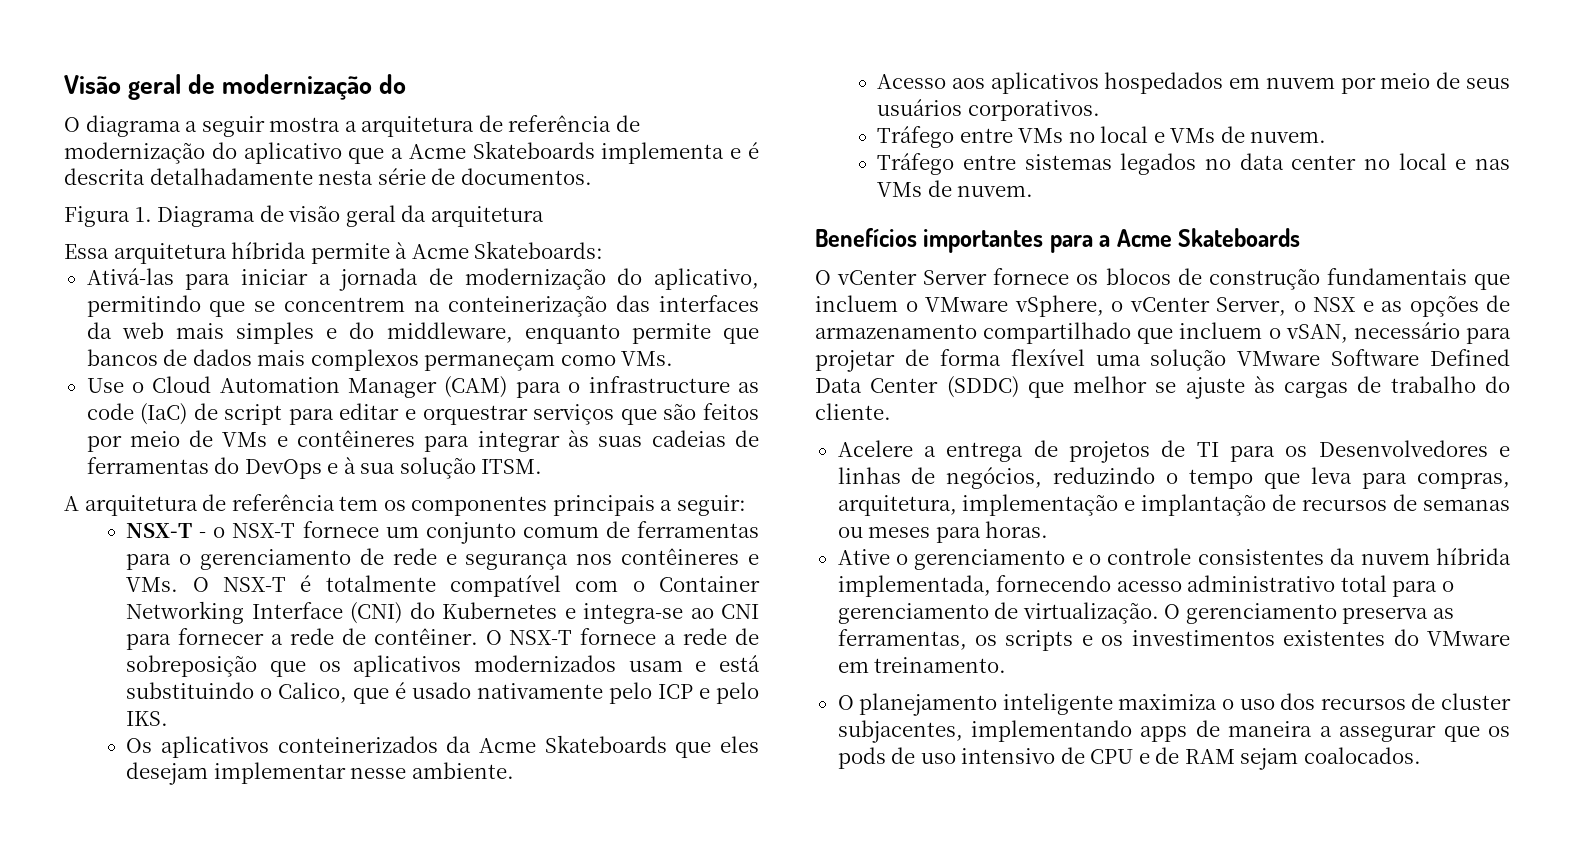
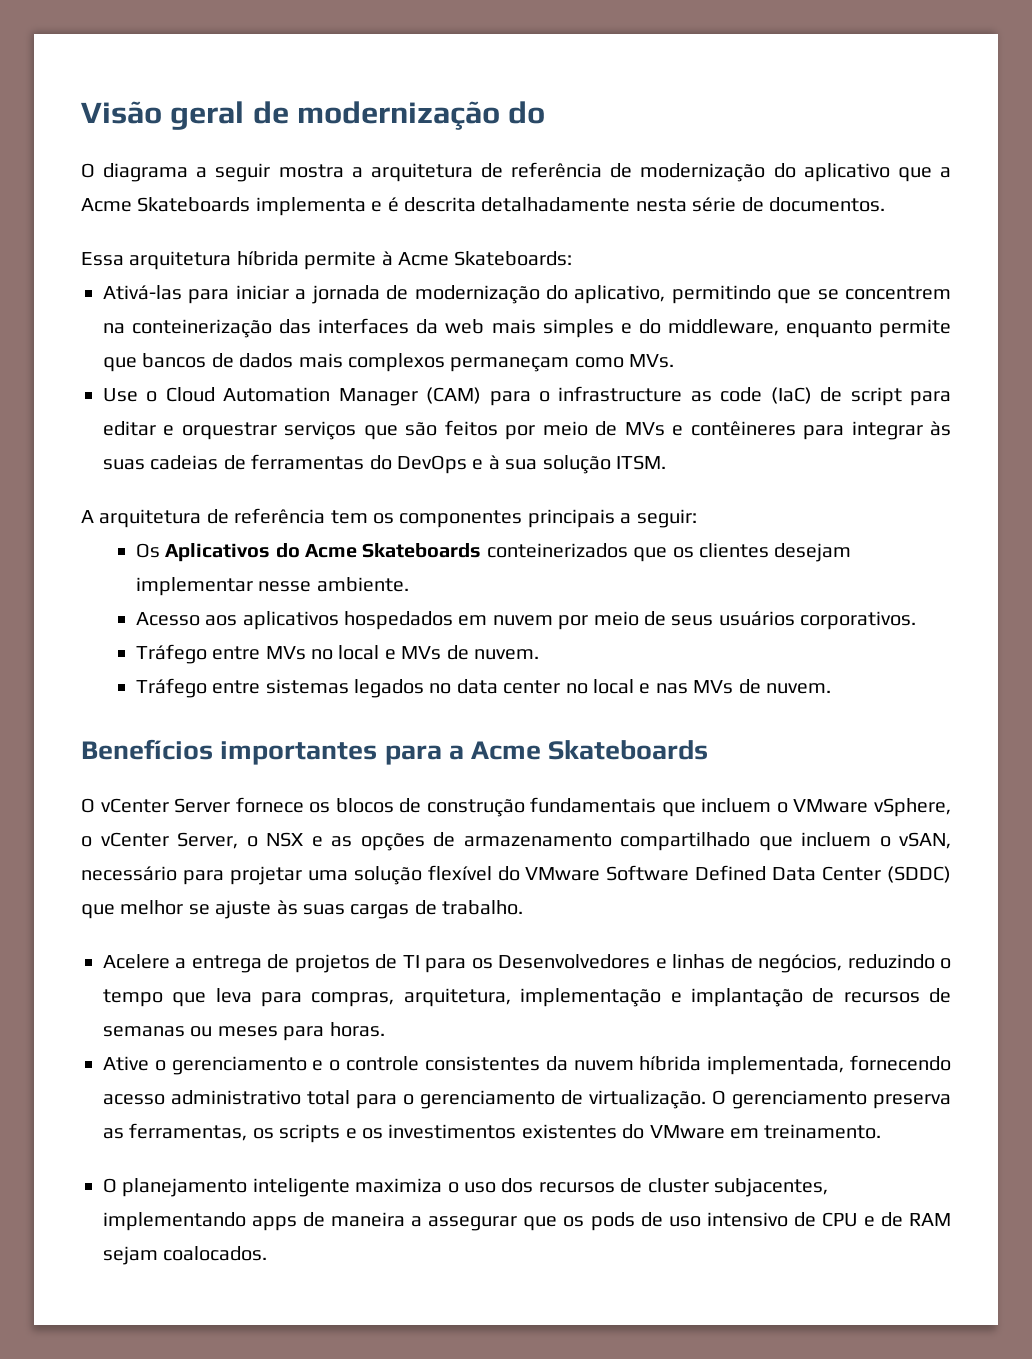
- Figura 1. Diagrama de visão geral da arquitetura
- Ativá-las para iniciar a jornada de modernização do aplicativo, permitindo que se concentrem na conteinerização das interfaces da web mais simples e do middleware, enquanto permite que bancos de dados mais complexos permaneçam como VMs.
+ Ativá-las para iniciar a jornada de modernização do aplicativo, permitindo que se concentrem na conteinerização das interfaces da web mais simples e do middleware, enquanto permite que bancos de dados mais complexos permaneçam como MVs.
- Use o Cloud Automation Manager (CAM) para o infrastructure as code (IaC) de script para editar e orquestrar serviços que são feitos por meio de VMs e contêineres para integrar às suas cadeias de ferramentas do DevOps e à sua solução ITSM.
+ Use o Cloud Automation Manager (CAM) para o infrastructure as code (IaC) de script para editar e orquestrar serviços que são feitos por meio de MVs e contêineres para integrar às suas cadeias de ferramentas do DevOps e à sua solução ITSM.
- NSX-T - o NSX-T fornece um conjunto comum de ferramentas para o gerenciamento de rede e segurança nos contêineres e VMs. O NSX-T é totalmente compatível com o Container Networking Interface (CNI) do Kubernetes e integra-se ao CNI para fornecer a rede de contêiner. O NSX-T fornece a rede de sobreposição que os aplicativos modernizados usam e está substituindo o Calico, que é usado nativamente pelo ICP e pelo IKS.
- Os aplicativos conteinerizados da Acme Skateboards que eles desejam implementar nesse ambiente.
+ Os Aplicativos do Acme Skateboards conteinerizados que os clientes desejam implementar nesse ambiente.
- Tráfego entre VMs no local e VMs de nuvem.
+ Tráfego entre MVs no local e MVs de nuvem.
- Tráfego entre sistemas legados no data center no local e nas VMs de nuvem.
+ Tráfego entre sistemas legados no data center no local e nas MVs de nuvem.
- O vCenter Server fornece os blocos de construção fundamentais que incluem o VMware vSphere, o vCenter Server, o NSX e as opções de armazenamento compartilhado que incluem o vSAN, necessário para projetar de forma flexível uma solução VMware Software Defined Data Center (SDDC) que melhor se ajuste às cargas de trabalho do cliente.
+ O vCenter Server fornece os blocos de construção fundamentais que incluem o VMware vSphere, o vCenter Server, o NSX e as opções de armazenamento compartilhado que incluem o vSAN, necessário para projetar uma solução flexível do VMware Software Defined Data Center (SDDC) que melhor se ajuste às suas cargas de trabalho.

